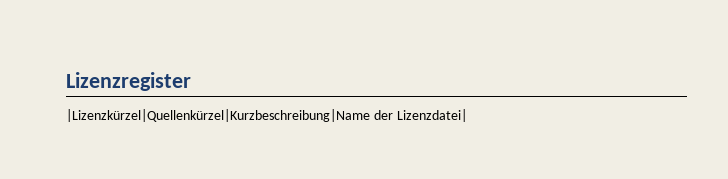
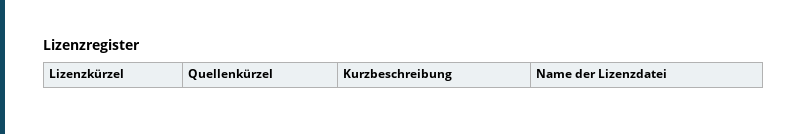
- |Lizenzkürzel|Quellenkürzel|Kurzbeschreibung|Name der Lizenzdatei|
+ Lizenzkürzel | Quellenkürzel | Kurzbeschreibung | Name der Lizenzdatei

